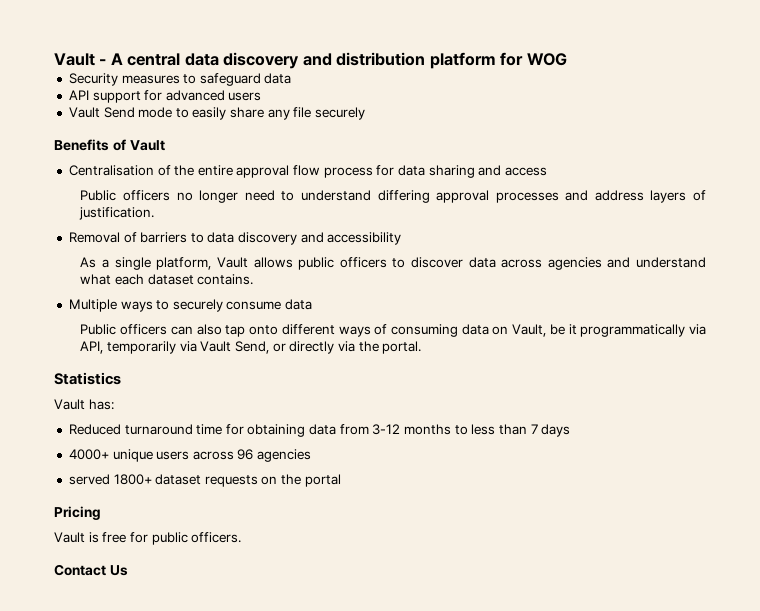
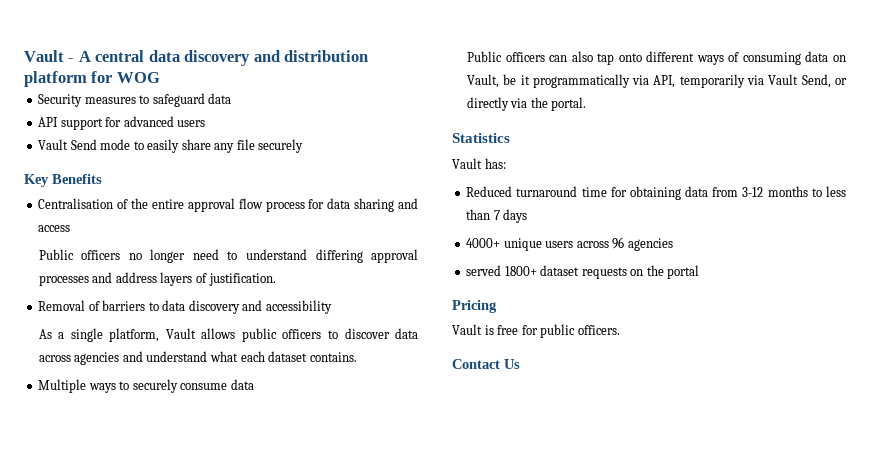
- Benefits of Vault
+ Key Benefits

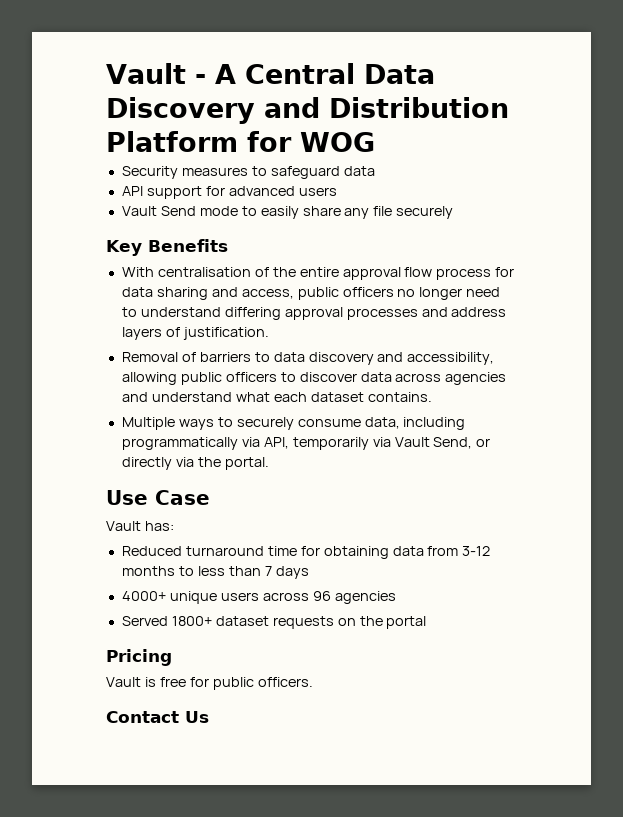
- Vault - A central data discovery and distribution platform for WOG
+ Vault - A Central Data Discovery and Distribution Platform for WOG
- Centralisation of the entire approval flow process for data sharing and access
- Public officers no longer need to understand differing approval processes and address layers of justification.
+ With centralisation of the entire approval flow process for data sharing and access, public officers no longer need to understand differing approval processes and address layers of justification.
- Removal of barriers to data discovery and accessibility
- As a single platform, Vault allows public officers to discover data across agencies and understand what each dataset contains.
+ Removal of barriers to data discovery and accessibility, allowing public officers to discover data across agencies and understand what each dataset contains.
- Multiple ways to securely consume data
- Public officers can also tap onto different ways of consuming data on Vault, be it programmatically via API, temporarily via Vault Send, or directly via the portal.
+ Multiple ways to securely consume data, including programmatically via API, temporarily via Vault Send, or directly via the portal.
- Statistics
+ Use Case
- served 1800+ dataset requests on the portal
+ Served 1800+ dataset requests on the portal

